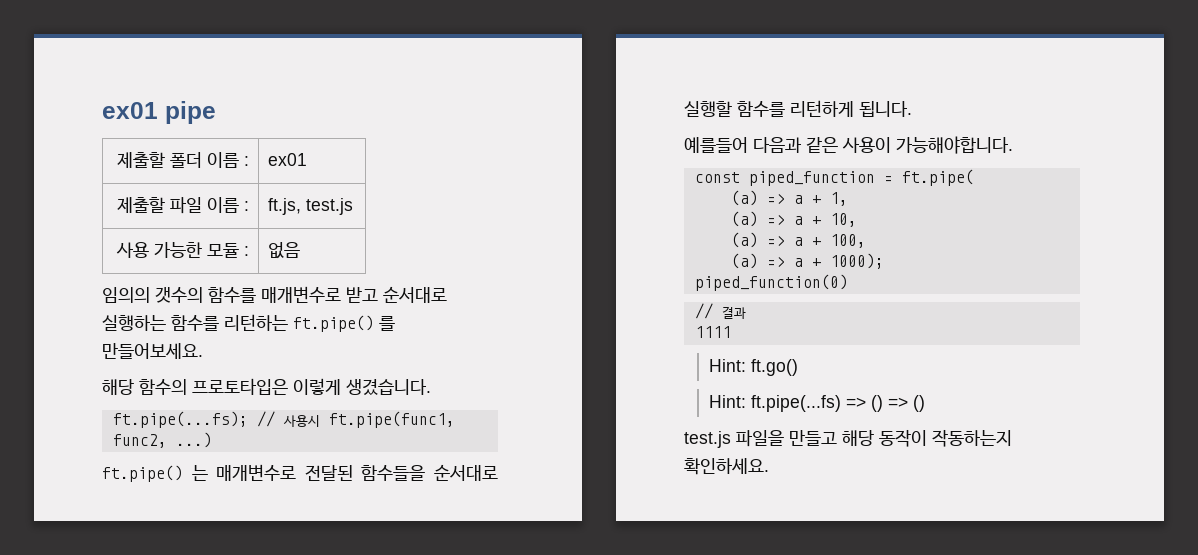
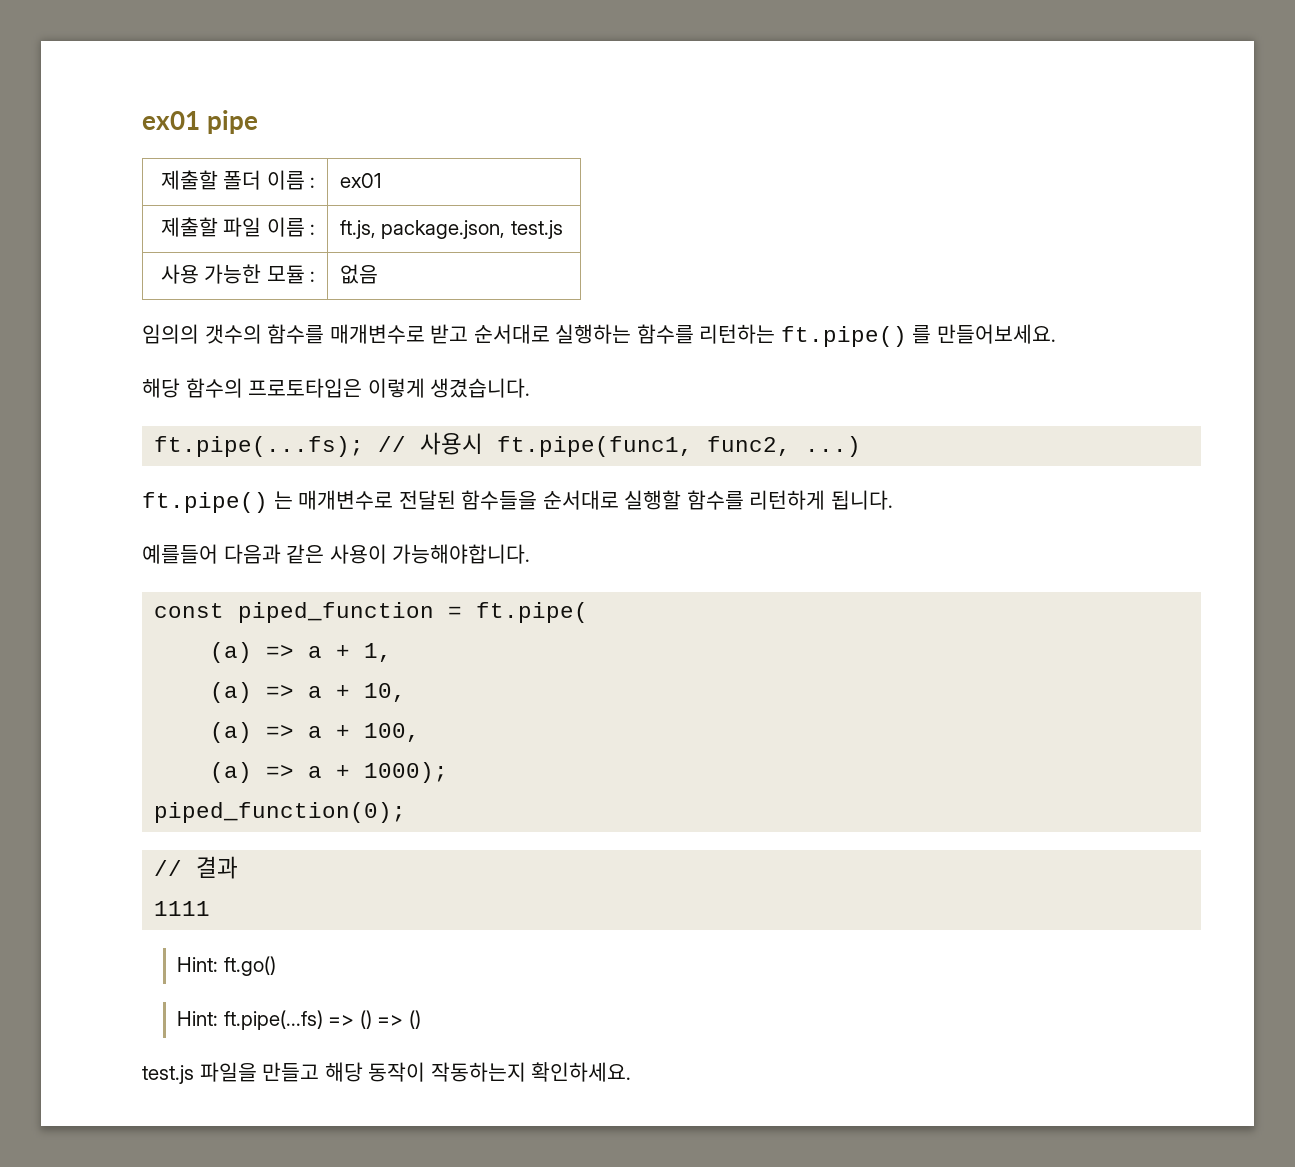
- 제출할 파일 이름 : | ft.js, test.js
+ 제출할 파일 이름 : | ft.js, package.json, test.js
- piped_function(0)
+ piped_function(0);

